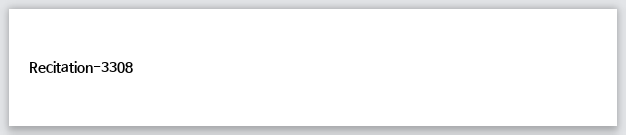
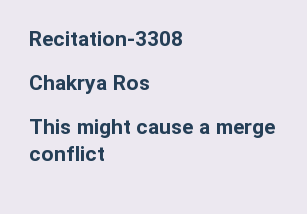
+ Chakrya Ros
+ This might cause a merge conflict

